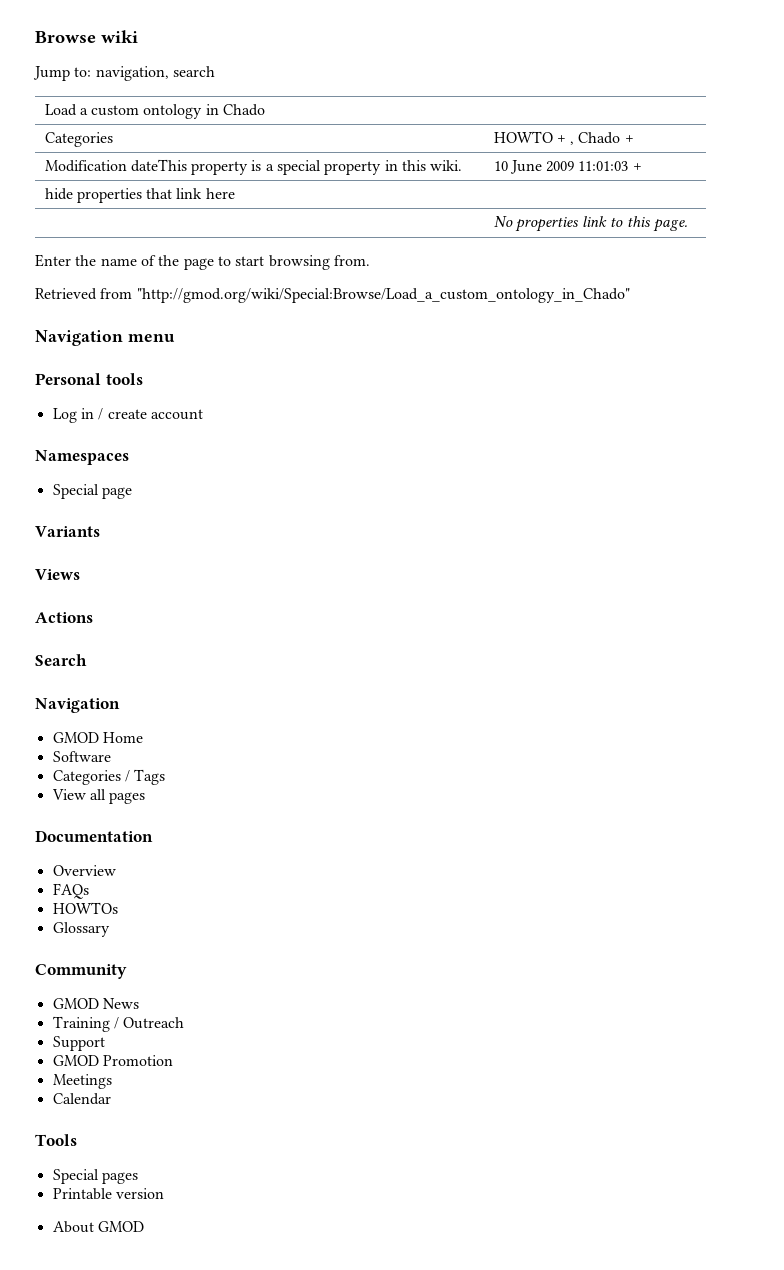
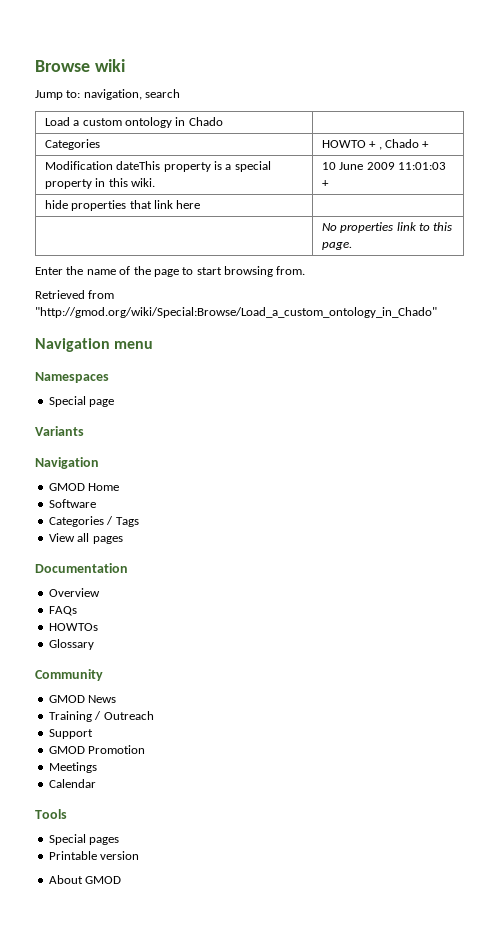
- Personal tools
- Log in / create account
- Views
- Actions
- Search

